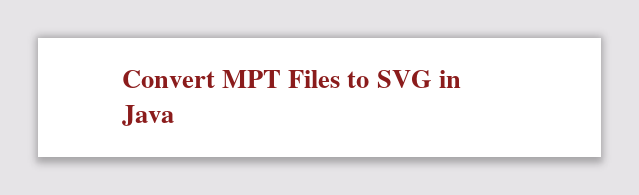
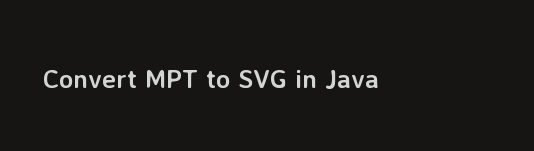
- Convert MPT Files to SVG in Java
+ Convert MPT to SVG in Java

